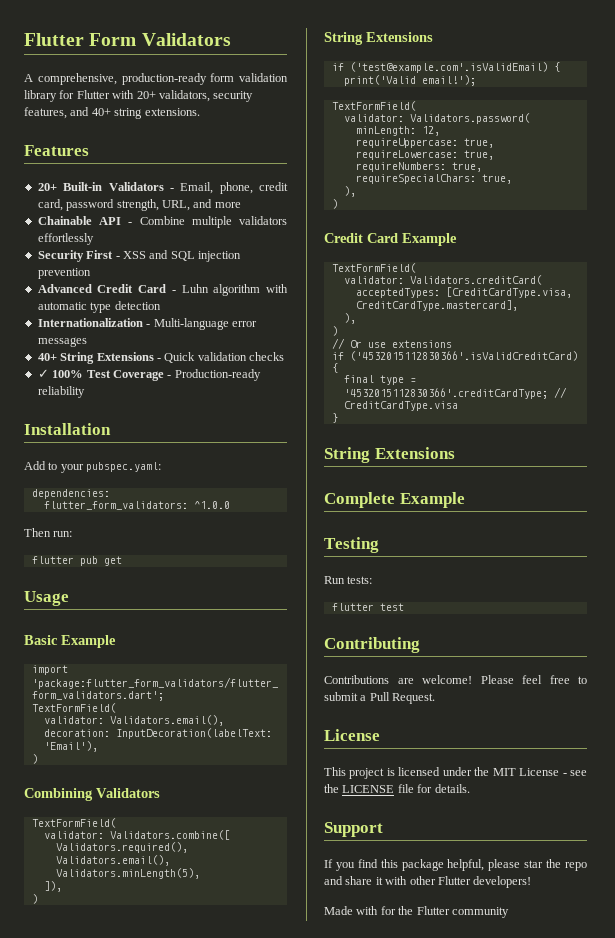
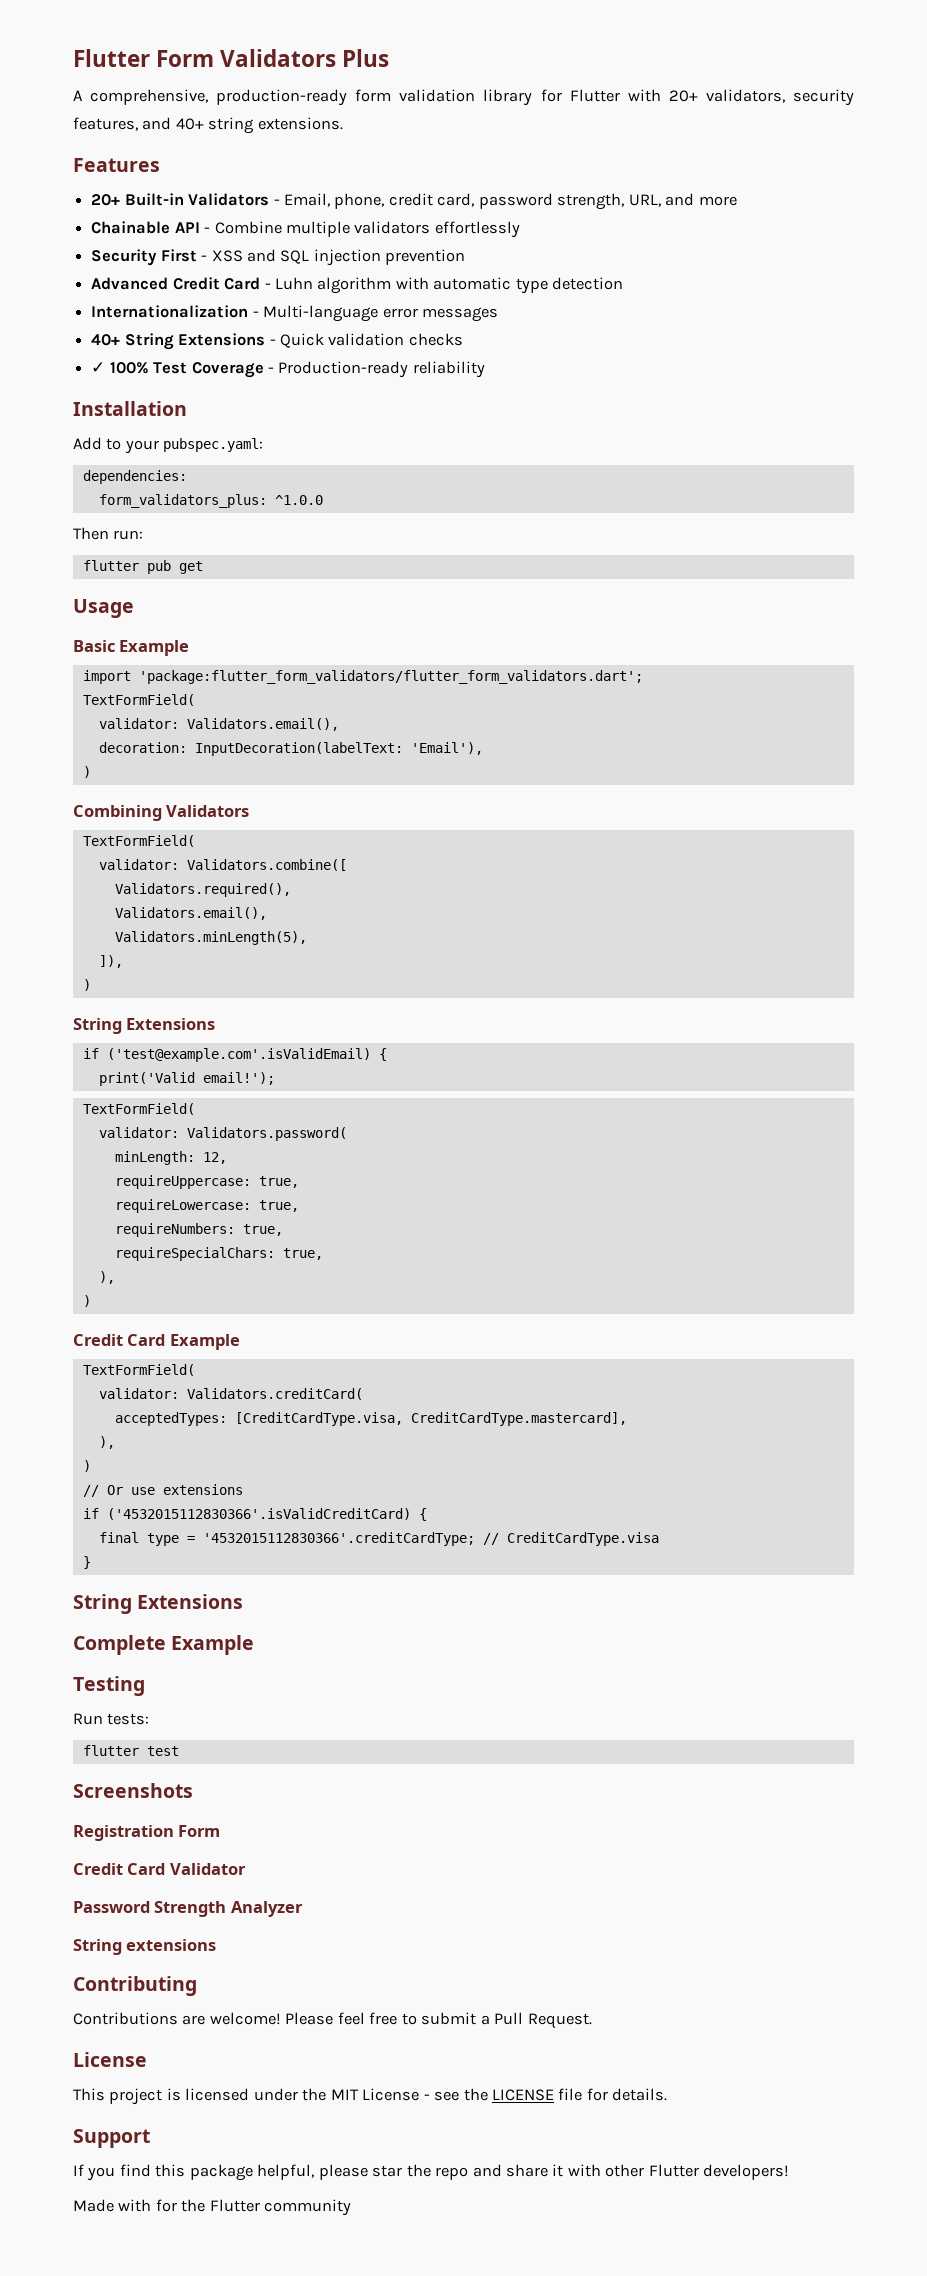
- Flutter Form Validators
+ Flutter Form Validators Plus
- flutter_form_validators: ^1.0.0
+ form_validators_plus: ^1.0.0
+ Screenshots
+ Registration Form
+ Credit Card Validator
+ Password Strength Analyzer
+ String extensions

